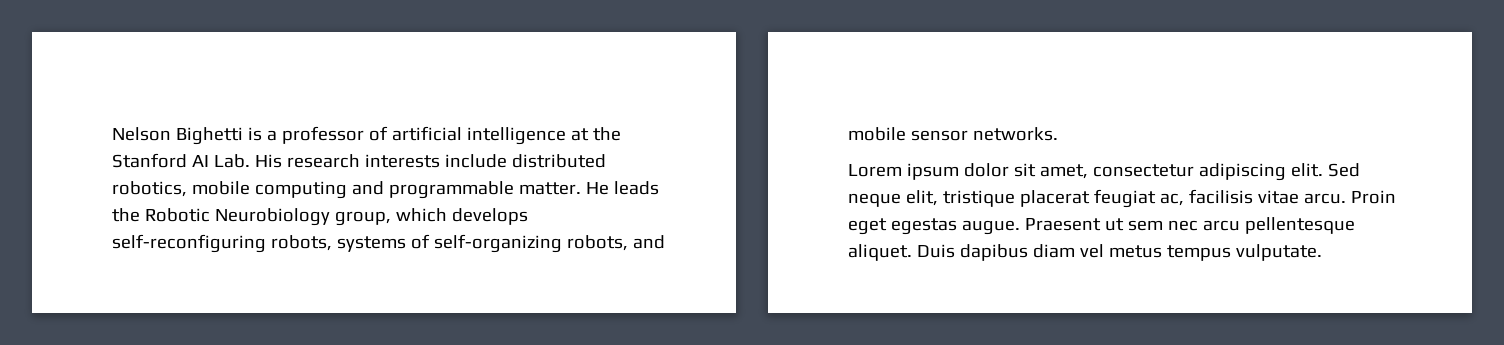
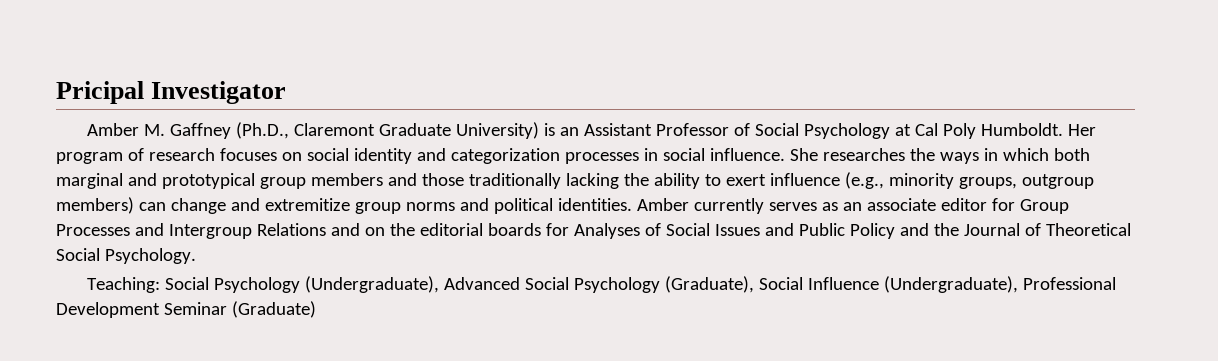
- Nelson Bighetti is a professor of artificial intelligence at the Stanford AI Lab. His research interests include distributed robotics, mobile computing and programmable matter. He leads the Robotic Neurobiology group, which develops self-reconfiguring robots, systems of self-organizing robots, and mobile sensor networks.
- Lorem ipsum dolor sit amet, consectetur adipiscing elit. Sed neque elit, tristique placerat feugiat ac, facilisis vitae arcu. Proin eget egestas augue. Praesent ut sem nec arcu pellentesque aliquet. Duis dapibus diam vel metus tempus vulputate.
+ Pricipal Investigator
+ Amber M. Gaffney (Ph.D., Claremont Graduate University) is an Assistant Professor of Social Psychology at Cal Poly Humboldt. Her program of research focuses on social identity and categorization processes in social influence. She researches the ways in which both marginal and prototypical group members and those traditionally lacking the ability to exert influence (e.g., minority groups, outgroup members) can change and extremitize group norms and political identities. Amber currently serves as an associate editor for Group Processes and Intergroup Relations and on the editorial boards for Analyses of Social Issues and Public Policy and the Journal of Theoretical Social Psychology.
+ Teaching: Social Psychology (Undergraduate), Advanced Social Psychology (Graduate), Social Influence (Undergraduate), Professional Development Seminar (Graduate)

